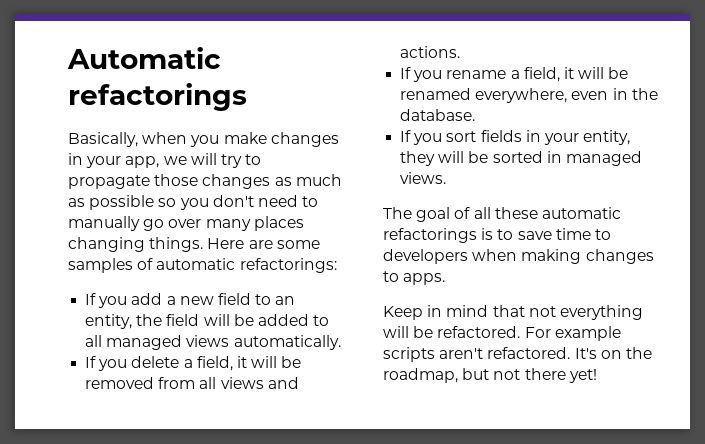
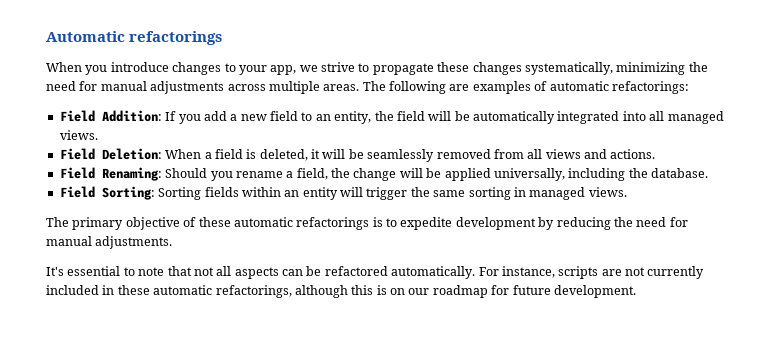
- Basically, when you make changes in your app, we will try to propagate those changes as much as possible so you don't need to manually go over many places changing things. Here are some samples of automatic refactorings:
+ When you introduce changes to your app, we strive to propagate these changes systematically, minimizing the need for manual adjustments across multiple areas. The following are examples of automatic refactorings:
- If you add a new field to an entity, the field will be added to all managed views automatically.
- If you delete a field, it will be removed from all views and actions.
+ Field Addition: If you add a new field to an entity, the field will be automatically integrated into all managed views.
+ Field Deletion: When a field is deleted, it will be seamlessly removed from all views and actions.
- If you rename a field, it will be renamed everywhere, even in the database.
- If you sort fields in your entity, they will be sorted in managed views.
+ Field Renaming: Should you rename a field, the change will be applied universally, including the database.
+ Field Sorting: Sorting fields within an entity will trigger the same sorting in managed views.
- The goal of all these automatic refactorings is to save time to developers when making changes to apps.
- Keep in mind that not everything will be refactored. For example scripts aren't refactored. It's on the roadmap, but not there yet!
+ The primary objective of these automatic refactorings is to expedite development by reducing the need for manual adjustments.
+ It's essential to note that not all aspects can be refactored automatically. For instance, scripts are not currently included in these automatic refactorings, although this is on our roadmap for future development.

